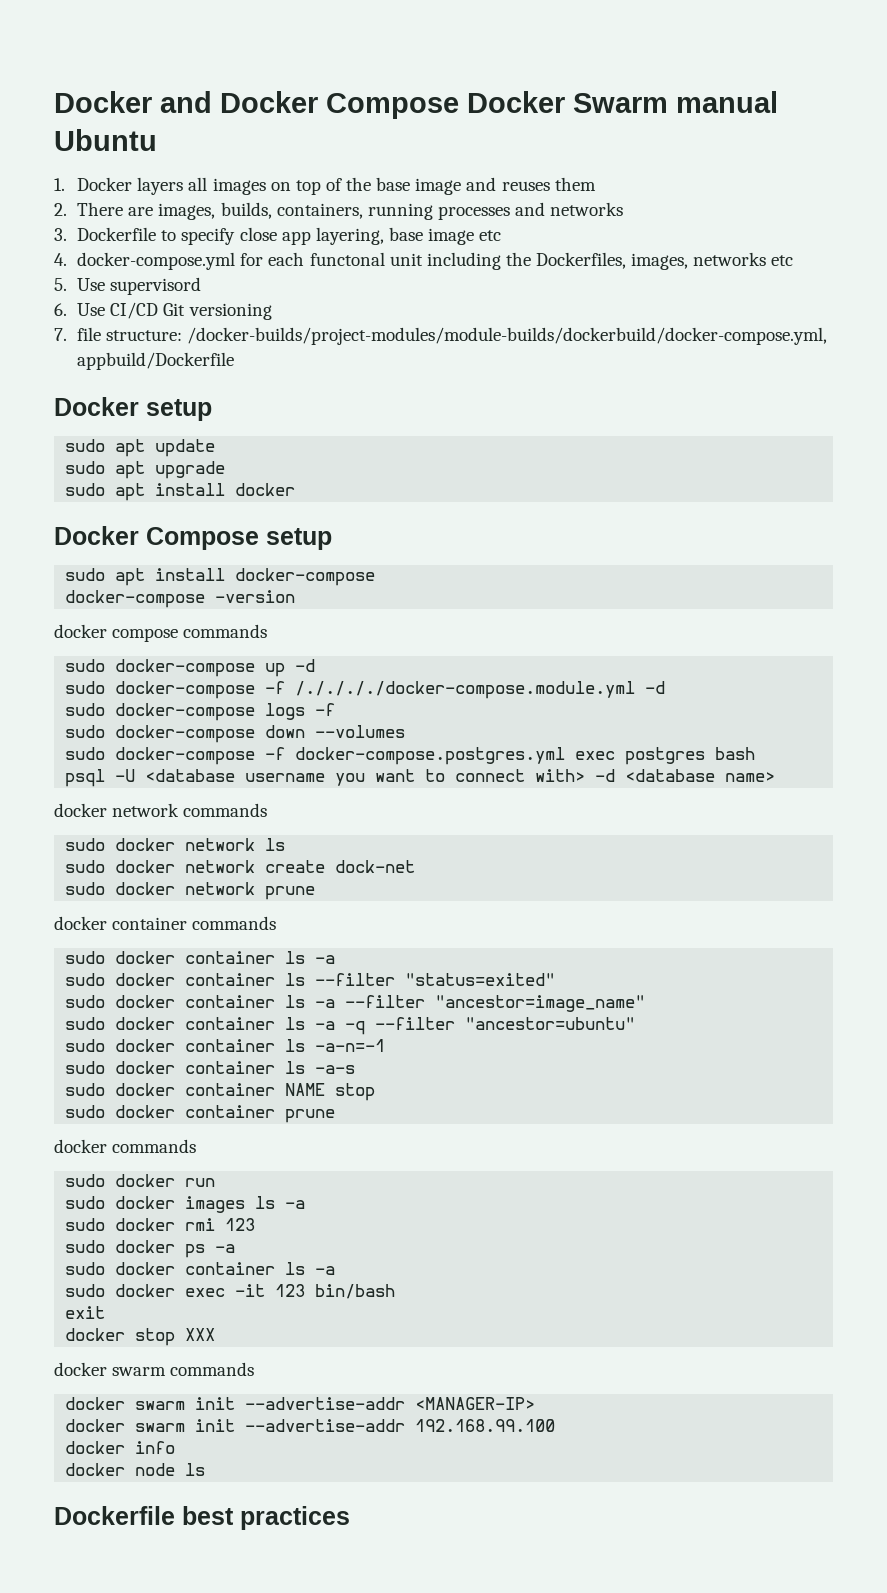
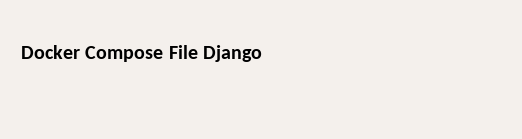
- Docker and Docker Compose Docker Swarm manual Ubuntu
- 1. Docker layers all images on top of the base image and reuses them
- 2. There are images, builds, containers, running processes and networks
- 3. Dockerfile to specify close app layering, base image etc
- 4. docker-compose.yml for each functonal unit including the Dockerfiles, images, networks etc
- 5. Use supervisord
- 6. Use CI/CD Git versioning
- 7. file structure: /docker-builds/project-modules/module-builds/dockerbuild/docker-compose.yml, appbuild/Dockerfile
- Docker setup
- sudo apt update
- sudo apt upgrade
- sudo apt install docker
- Docker Compose setup
- sudo apt install docker-compose
- docker–compose –version
- docker compose commands
- sudo docker-compose up -d
- sudo docker-compose -f /././././docker-compose.module.yml -d
- sudo docker-compose logs -f
- sudo docker-compose down --volumes
- sudo docker-compose -f docker-compose.postgres.yml exec postgres bash
- psql -U <database username you want to connect with> -d <database name>
- docker network commands
- sudo docker network ls
- sudo docker network create dock-net
- sudo docker network prune
- docker container commands
- sudo docker container ls -a
- sudo docker container ls --filter "status=exited"
- sudo docker container ls -a --filter "ancestor=image_name"
- sudo docker container ls -a -q --filter "ancestor=ubuntu"
- sudo docker container ls -a-n=-1
- sudo docker container ls -a-s
- sudo docker container NAME stop
- sudo docker container prune
- docker commands
- sudo docker run
- sudo docker images ls -a
- sudo docker rmi 123
- sudo docker ps -a
- sudo docker container ls -a
- sudo docker exec -it 123 bin/bash
- exit
- docker stop XXX
- docker swarm commands
- docker swarm init --advertise-addr <MANAGER-IP>
- docker swarm init --advertise-addr 192.168.99.100
- docker info
- docker node ls
- Dockerfile best practices
+ Docker Compose File Django

